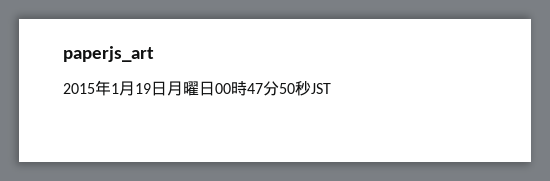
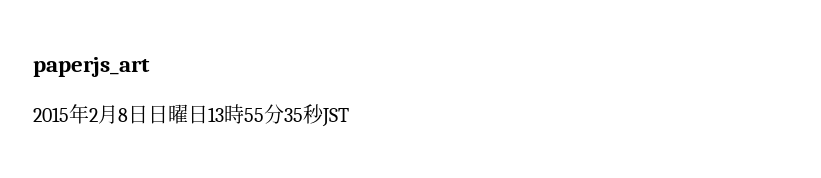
- 2015年1月19日月曜日00時47分50秒JST
+ 2015年2月8日日曜日13時55分35秒JST

